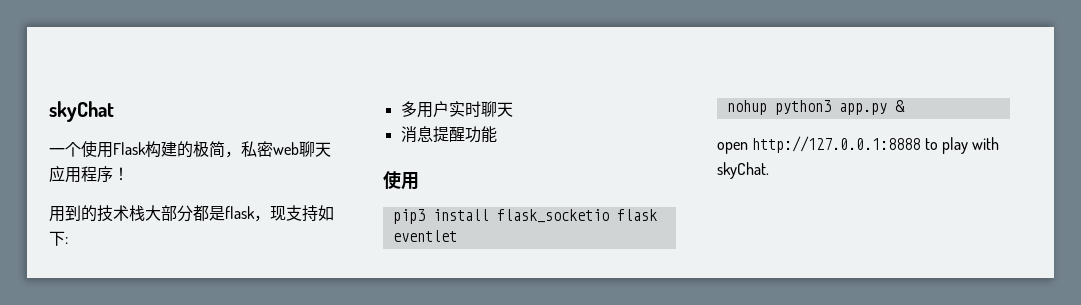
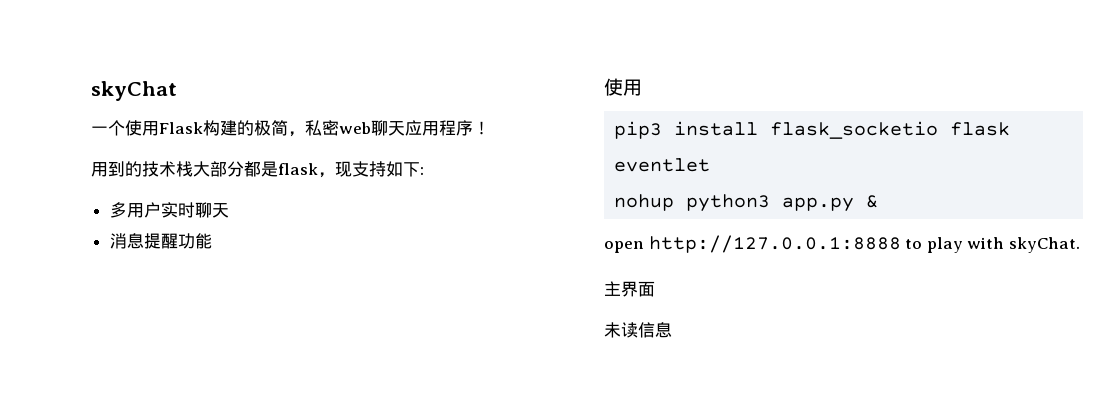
+ 主界面
+ 未读信息

